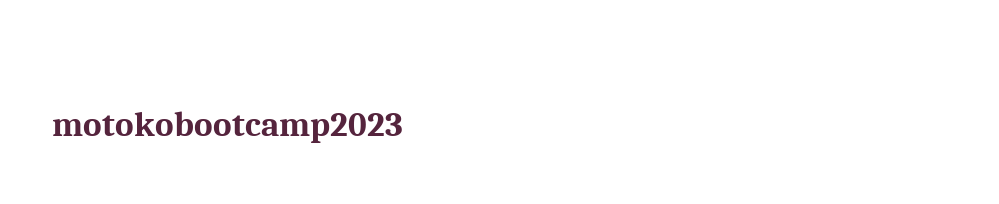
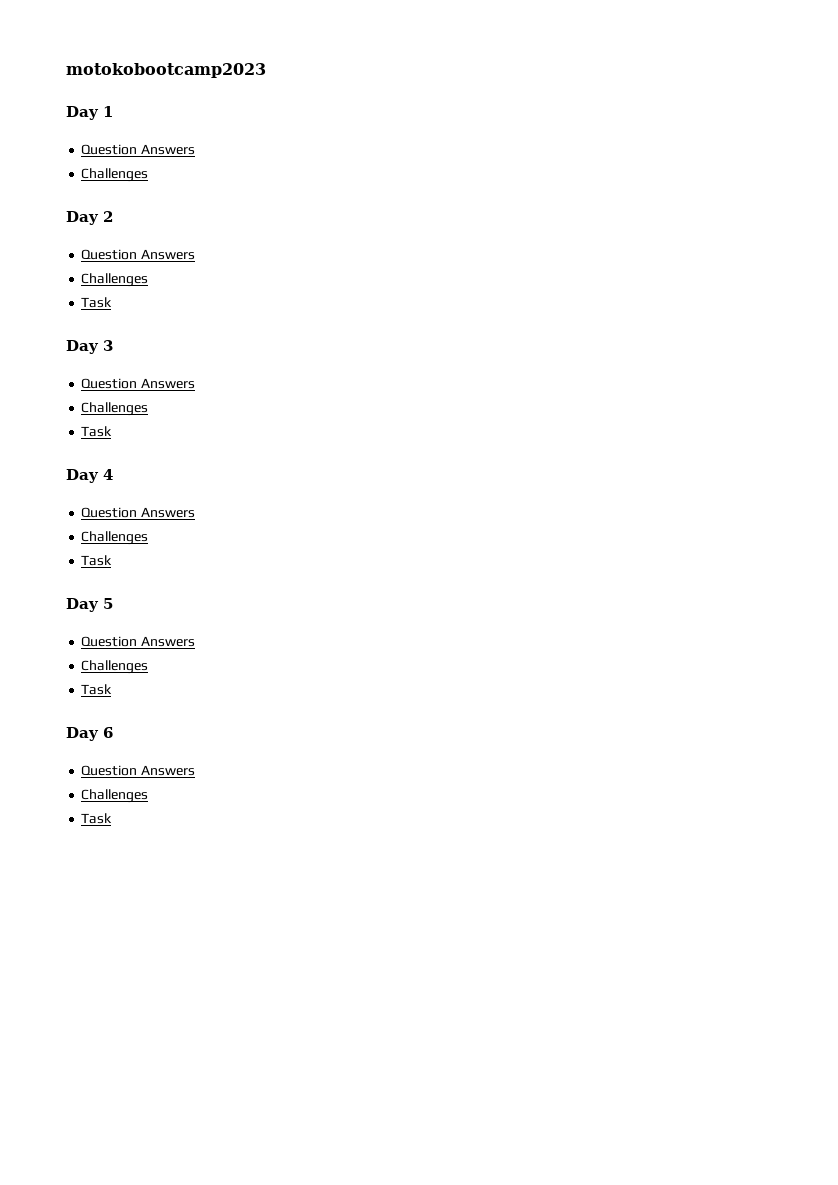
+ Day 1
+ Question Answers
+ Challenges
+ Day 2
+ Question Answers
+ Challenges
+ Task
+ Day 3
+ Question Answers
+ Challenges
+ Task
+ Day 4
+ Question Answers
+ Challenges
+ Task
+ Day 5
+ Question Answers
+ Challenges
+ Task
+ Day 6
+ Question Answers
+ Challenges
+ Task

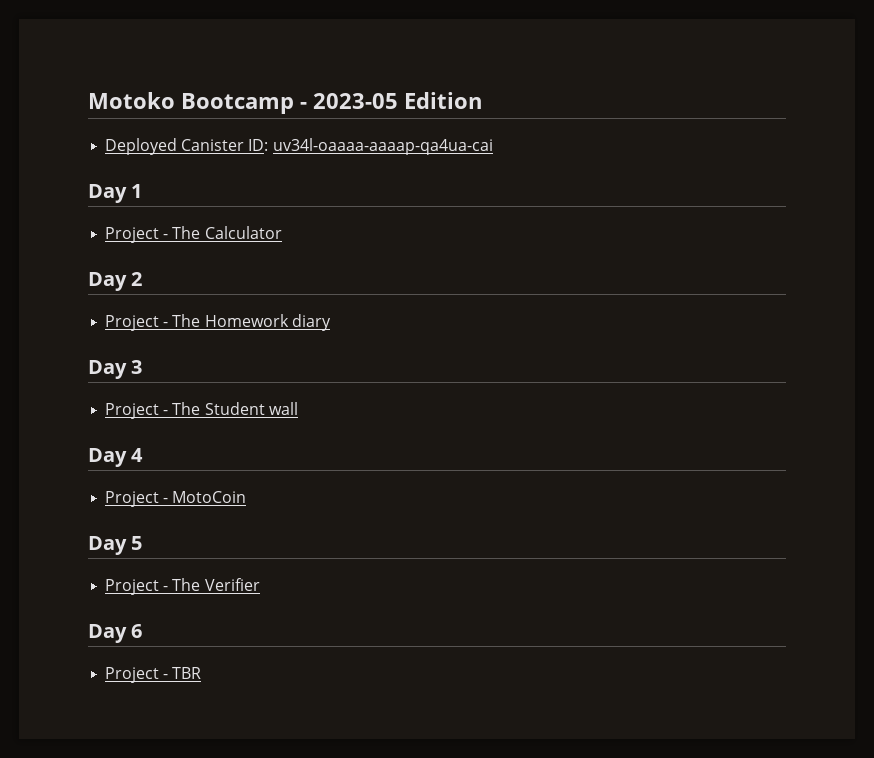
- motokobootcamp2023
+ Motoko Bootcamp - 2023-05 Edition
+ Deployed Canister ID: uv34l-oaaaa-aaaap-qa4ua-cai
  Day 1
- Question Answers
- Challenges
+ Project - The Calculator
  Day 2
- Question Answers
- Challenges
- Task
+ Project - The Homework diary
  Day 3
- Question Answers
- Challenges
- Task
+ Project - The Student wall
  Day 4
- Question Answers
- Challenges
- Task
+ Project - MotoCoin
  Day 5
- Question Answers
- Challenges
- Task
+ Project - The Verifier
  Day 6
- Question Answers
- Challenges
- Task
+ Project - TBR

